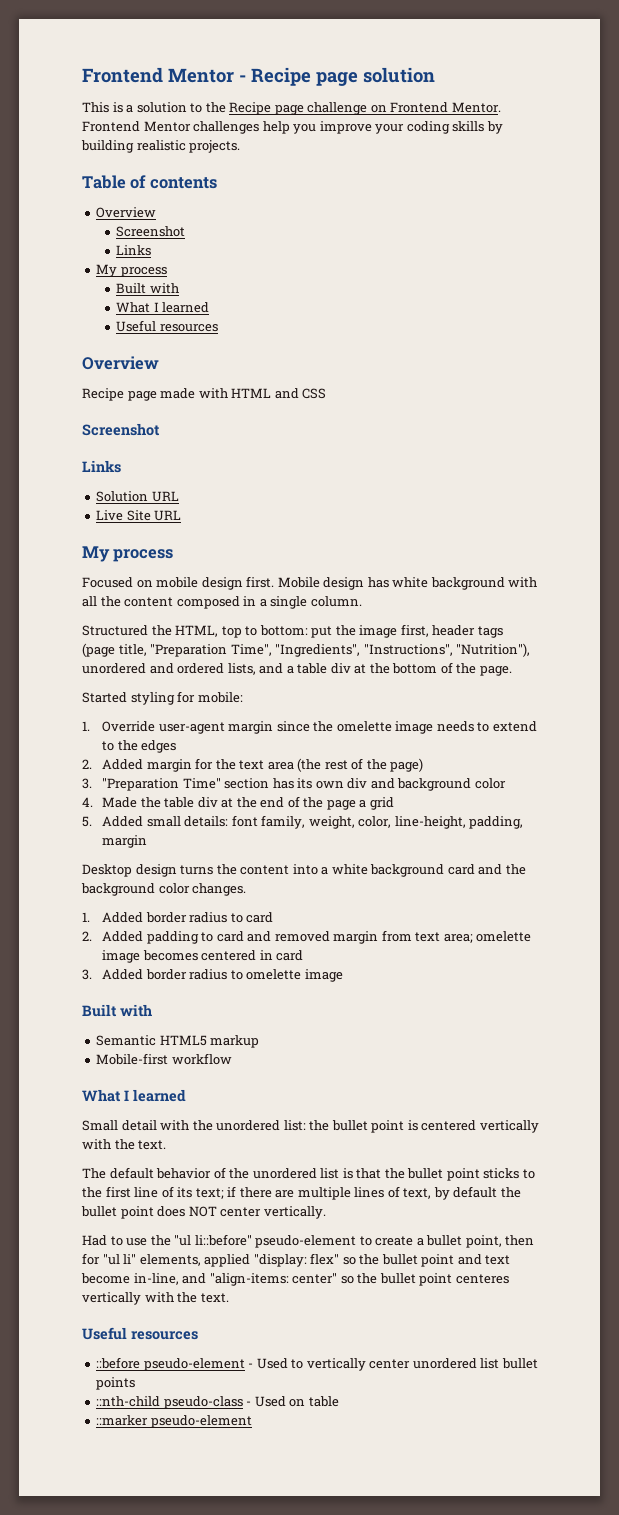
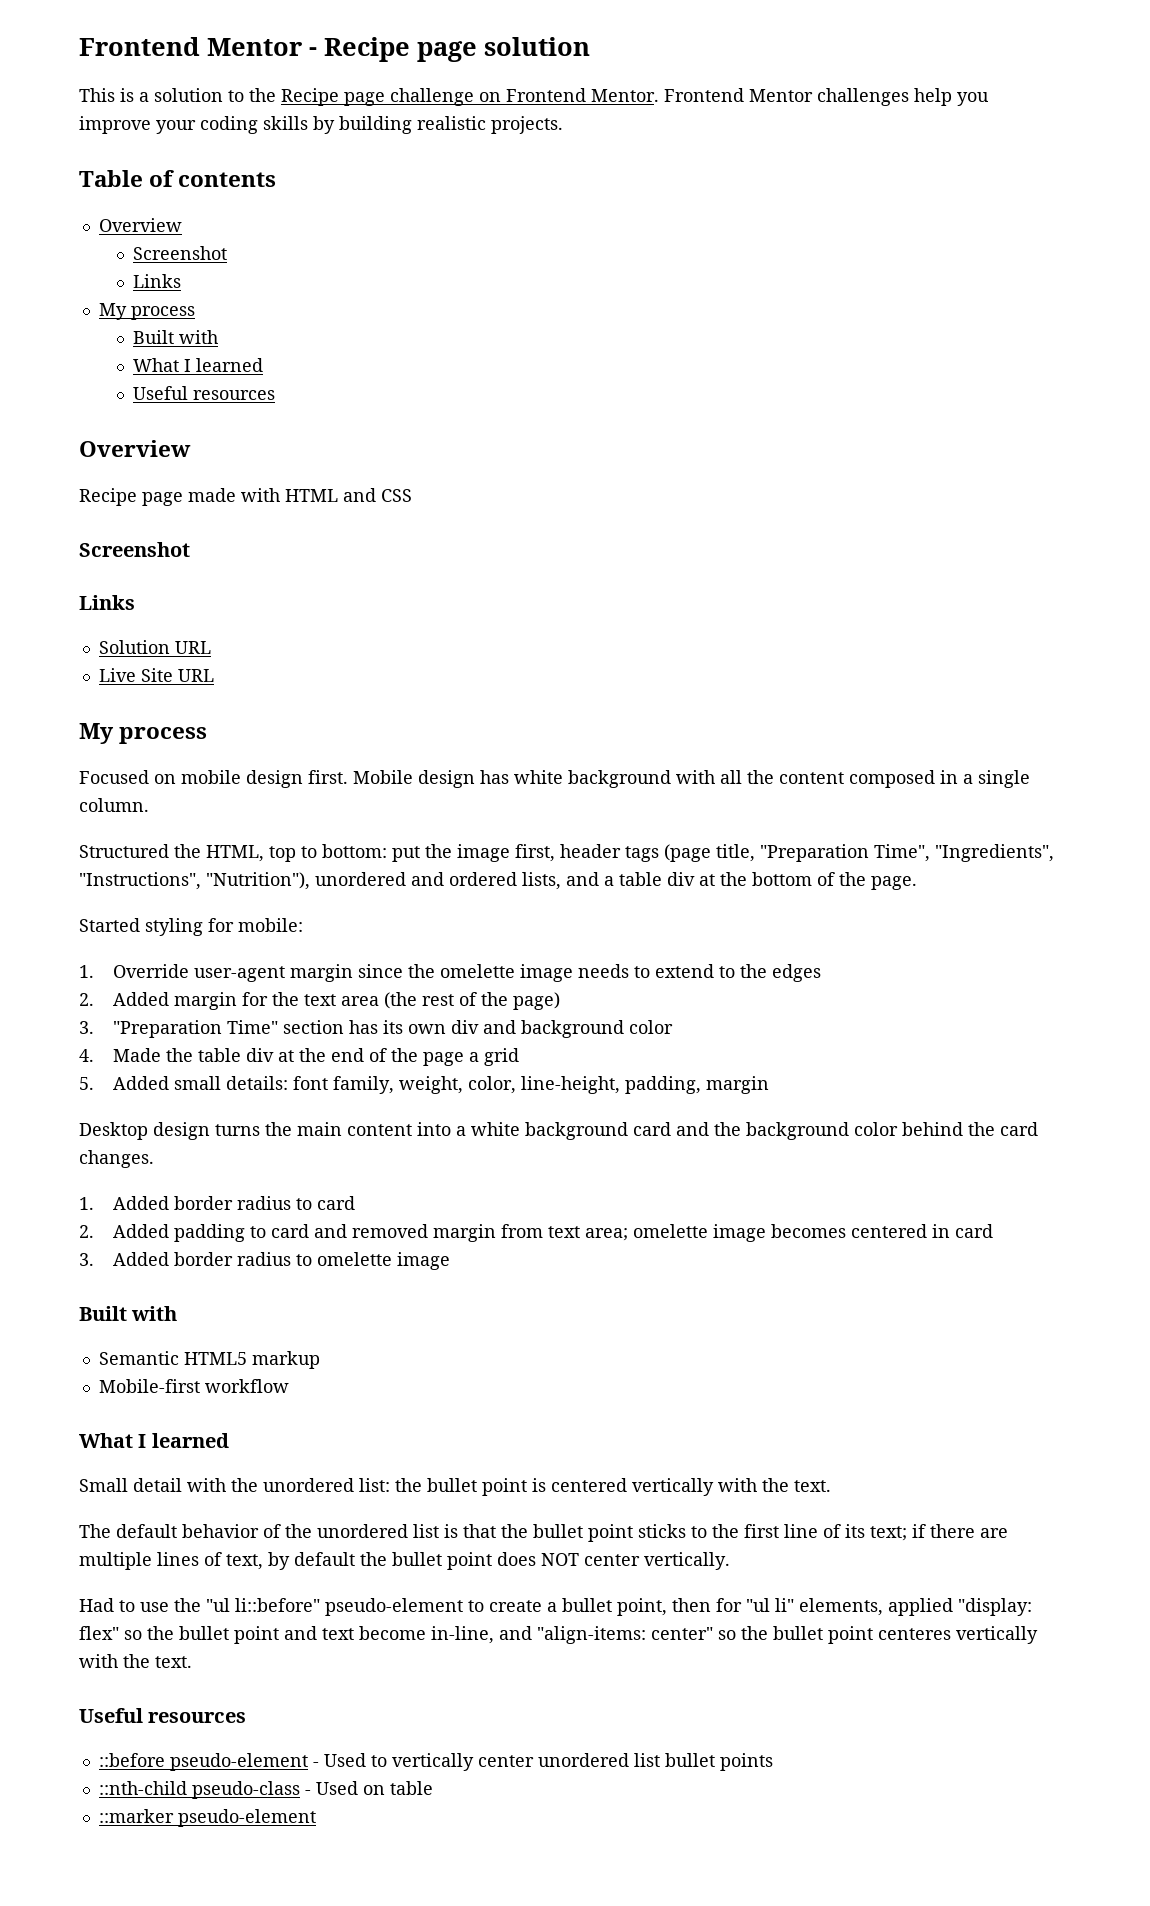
- Desktop design turns the content into a white background card and the background color changes.
+ Desktop design turns the main content into a white background card and the background color behind the card changes.

